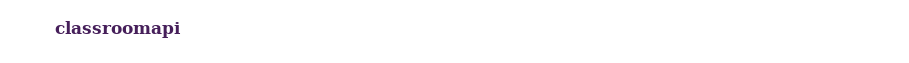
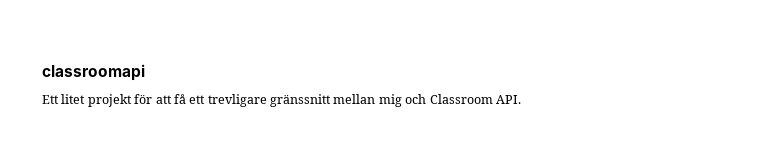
+ Ett litet projekt för att få ett trevligare gränssnitt mellan mig och Classroom API.

